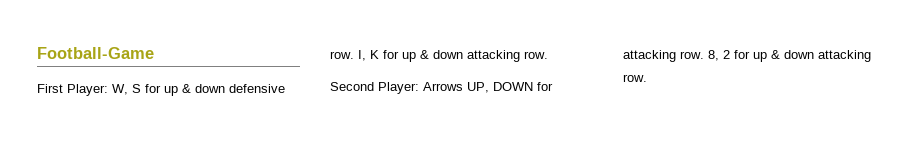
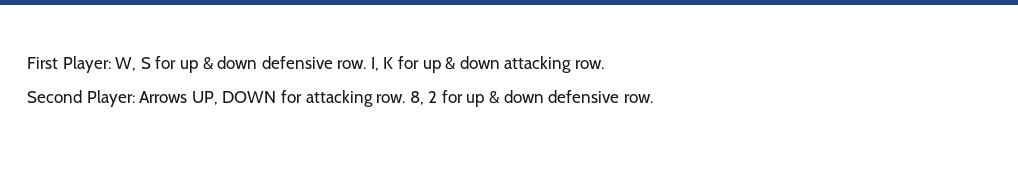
- Football-Game
- 8, 2 for up & down attacking row.
+ 8, 2 for up & down defensive row.

